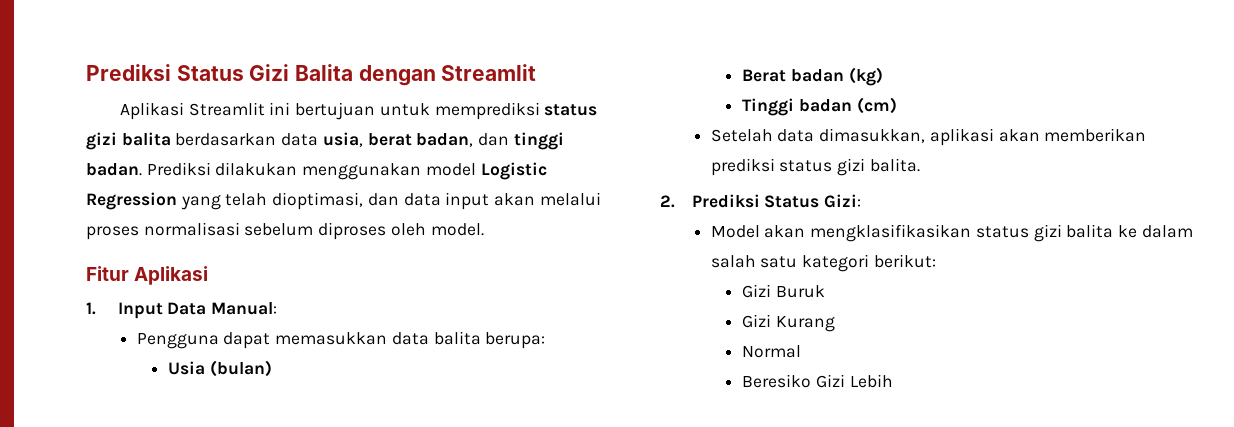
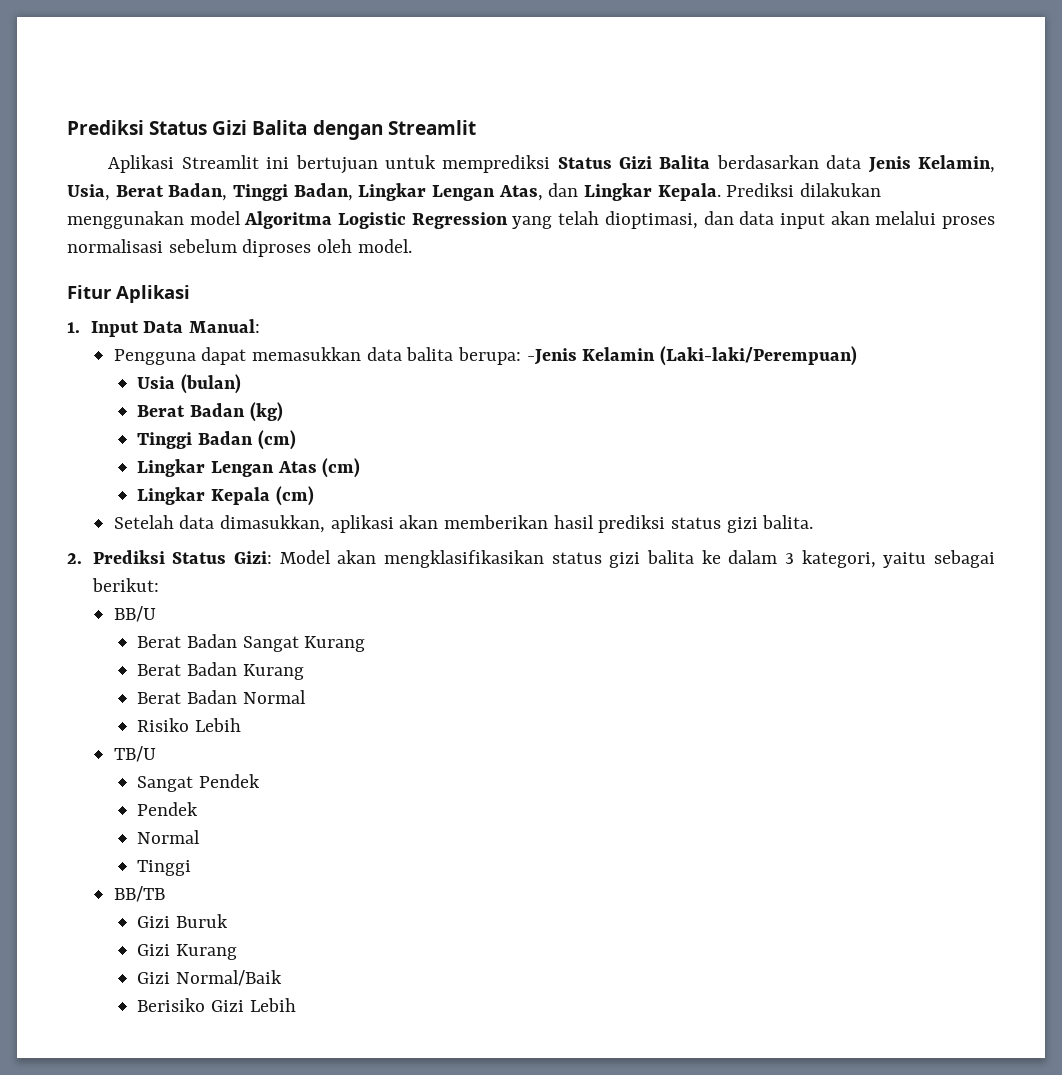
- Aplikasi Streamlit ini bertujuan untuk memprediksi status gizi balita berdasarkan data usia, berat badan, dan tinggi badan.
+ Aplikasi Streamlit ini bertujuan untuk memprediksi Status Gizi Balita berdasarkan data Jenis Kelamin, Usia, Berat Badan, Tinggi Badan, Lingkar Lengan Atas, dan Lingkar Kepala.
- Prediksi dilakukan menggunakan model Logistic Regression yang telah dioptimasi, dan data input akan melalui proses normalisasi sebelum diproses oleh model.
+ Prediksi dilakukan menggunakan model Algoritma Logistic Regression yang telah dioptimasi, dan data input akan melalui proses normalisasi sebelum diproses oleh model.
- Pengguna dapat memasukkan data balita berupa:
+ Pengguna dapat memasukkan data balita berupa: -Jenis Kelamin (Laki-laki/Perempuan)
- Berat badan (kg)
+ Berat Badan (kg)
- Tinggi badan (cm)
+ Tinggi Badan (cm)
+ Lingkar Lengan Atas (cm)
+ Lingkar Kepala (cm)
- Setelah data dimasukkan, aplikasi akan memberikan prediksi status gizi balita.
+ Setelah data dimasukkan, aplikasi akan memberikan hasil prediksi status gizi balita.
- 2. Prediksi Status Gizi:
- Model akan mengklasifikasikan status gizi balita ke dalam salah satu kategori berikut:
+ 2. Prediksi Status Gizi: Model akan mengklasifikasikan status gizi balita ke dalam 3 kategori, yaitu sebagai berikut:
+ BB/U
+ Berat Badan Sangat Kurang
+ Berat Badan Kurang
+ Berat Badan Normal
+ Risiko Lebih
+ TB/U
+ Sangat Pendek
+ Pendek
+ Normal
+ Tinggi
+ BB/TB
- Normal
- Beresiko Gizi Lebih
+ Gizi Normal/Baik
+ Berisiko Gizi Lebih

